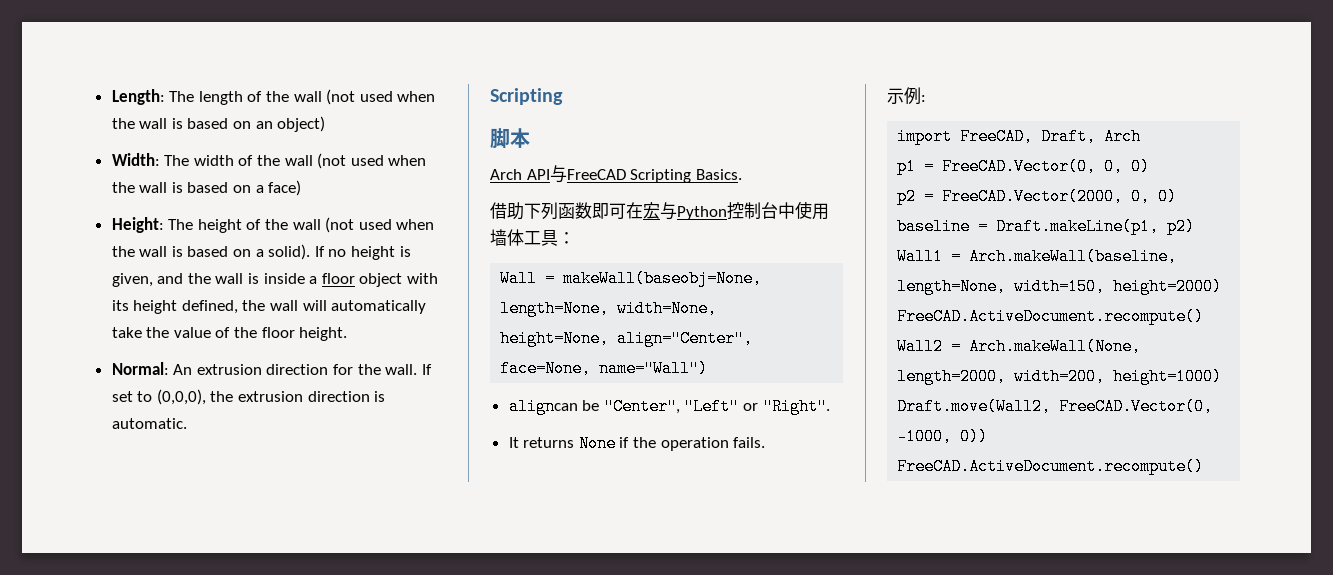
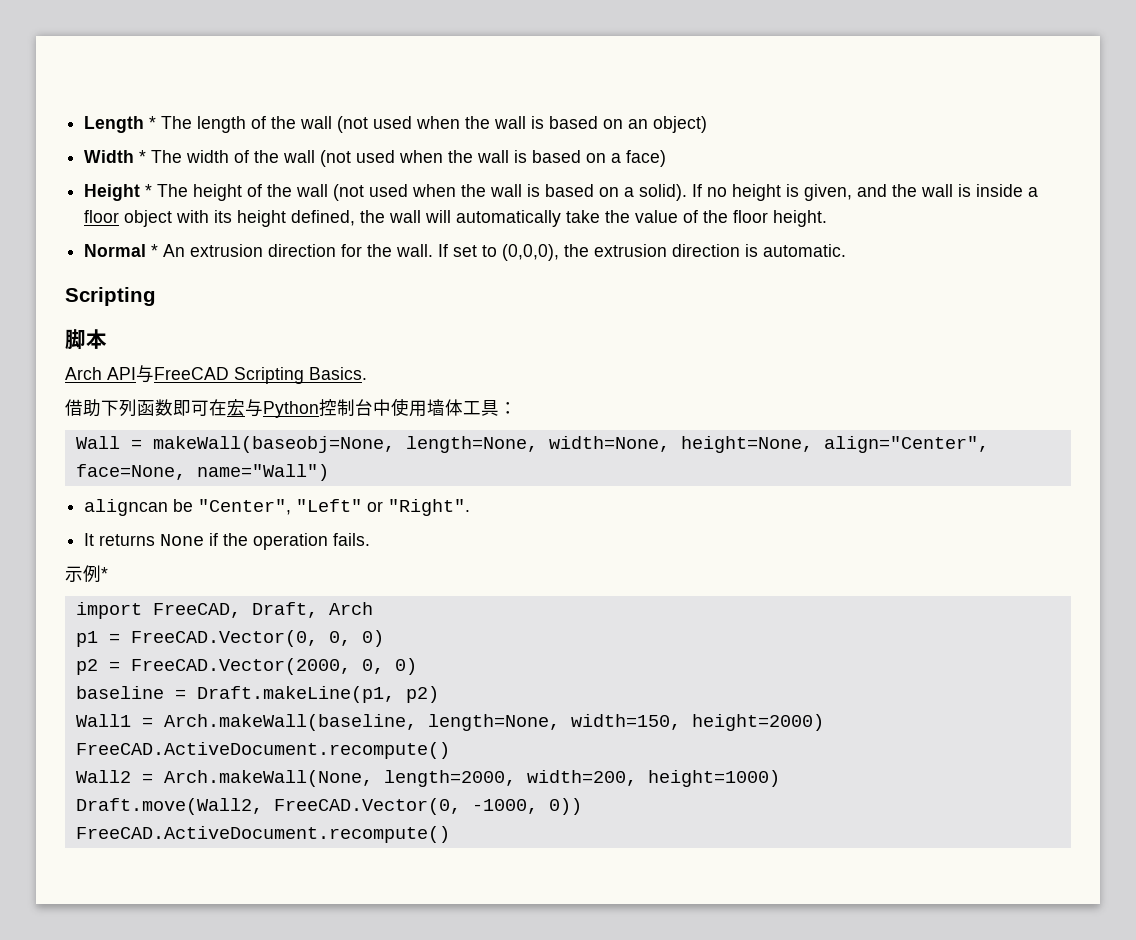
- Length: The length of the wall (not used when the wall is based on an object)
+ Length * The length of the wall (not used when the wall is based on an object)
- Width: The width of the wall (not used when the wall is based on a face)
+ Width * The width of the wall (not used when the wall is based on a face)
- Height: The height of the wall (not used when the wall is based on a solid).
+ Height * The height of the wall (not used when the wall is based on a solid).
- Normal: An extrusion direction for the wall.
+ Normal * An extrusion direction for the wall.
- 示例:
+ 示例*

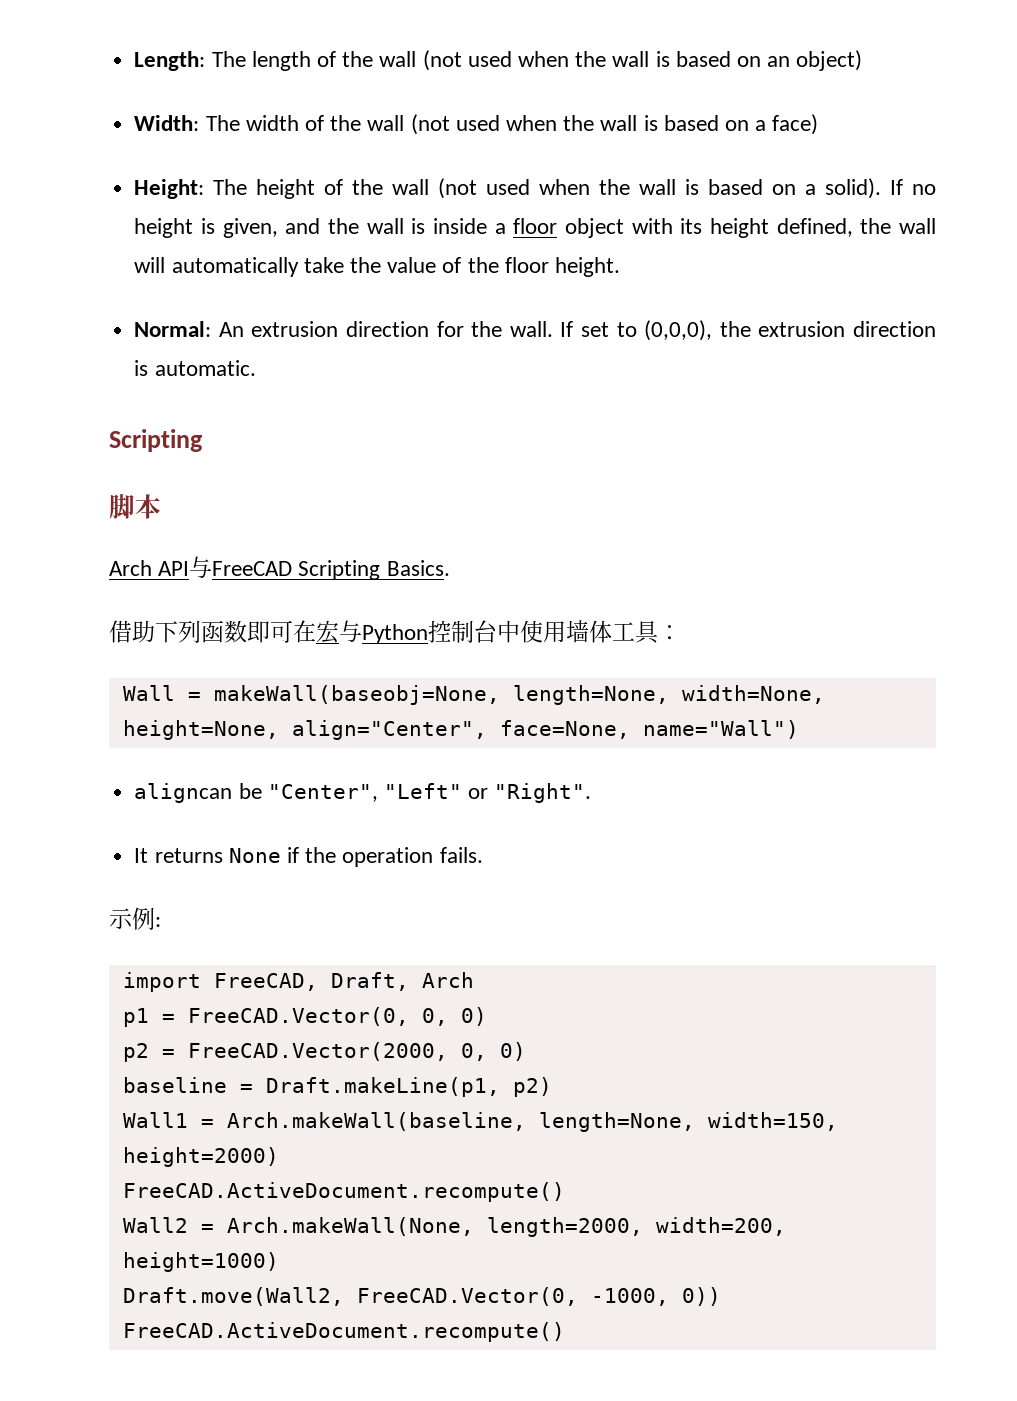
- Length * The length of the wall (not used when the wall is based on an object)
+ Length: The length of the wall (not used when the wall is based on an object)
- Width * The width of the wall (not used when the wall is based on a face)
+ Width: The width of the wall (not used when the wall is based on a face)
- Height * The height of the wall (not used when the wall is based on a solid).
+ Height: The height of the wall (not used when the wall is based on a solid).
- Normal * An extrusion direction for the wall.
+ Normal: An extrusion direction for the wall.
- 示例*
+ 示例:

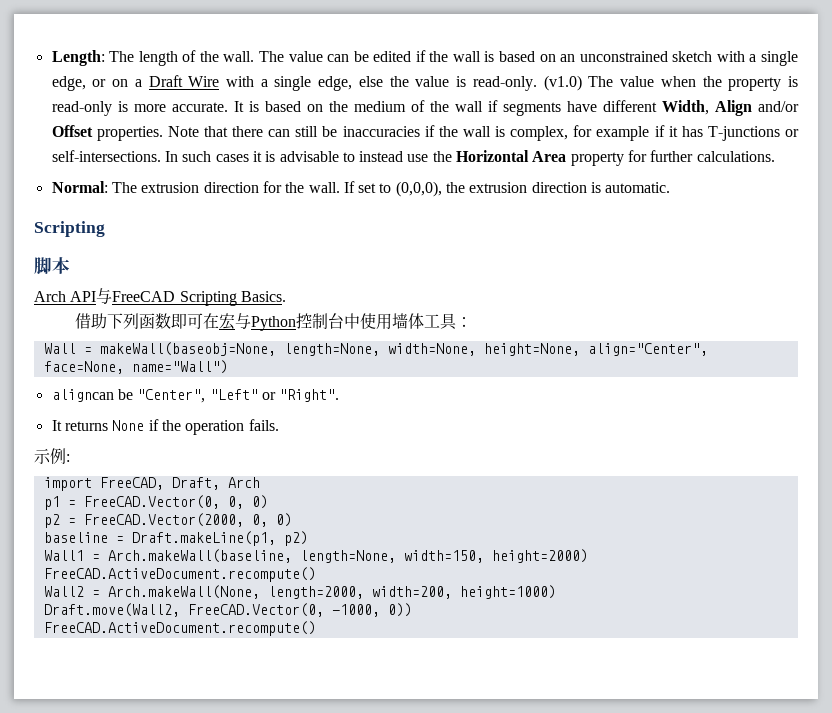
- Length: The length of the wall (not used when the wall is based on an object)
- Width: The width of the wall (not used when the wall is based on a face)
- Height: The height of the wall (not used when the wall is based on a solid). If no height is given, and the wall is inside a floor object with its height defined, the wall will automatically take the value of the floor height.
+ Length: The length of the wall. The value can be edited if the wall is based on an unconstrained sketch with a single edge, or on a Draft Wire with a single edge, else the value is read-only. (v1.0) The value when the property is read-only is more accurate. It is based on the medium of the wall if segments have different Width, Align and/or Offset properties. Note that there can still be inaccuracies if the wall is complex, for example if it has T-junctions or self-intersections. In such cases it is advisable to instead use the Horizontal Area property for further calculations.
- Normal: An extrusion direction for the wall.
+ Normal: The extrusion direction for the wall.

